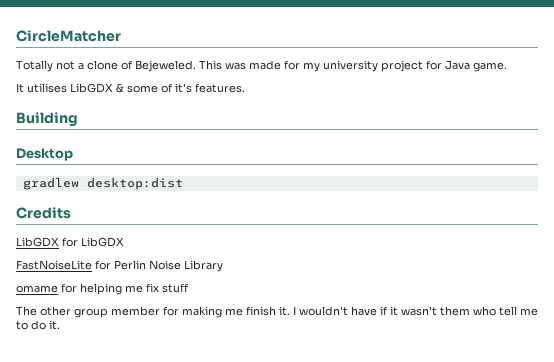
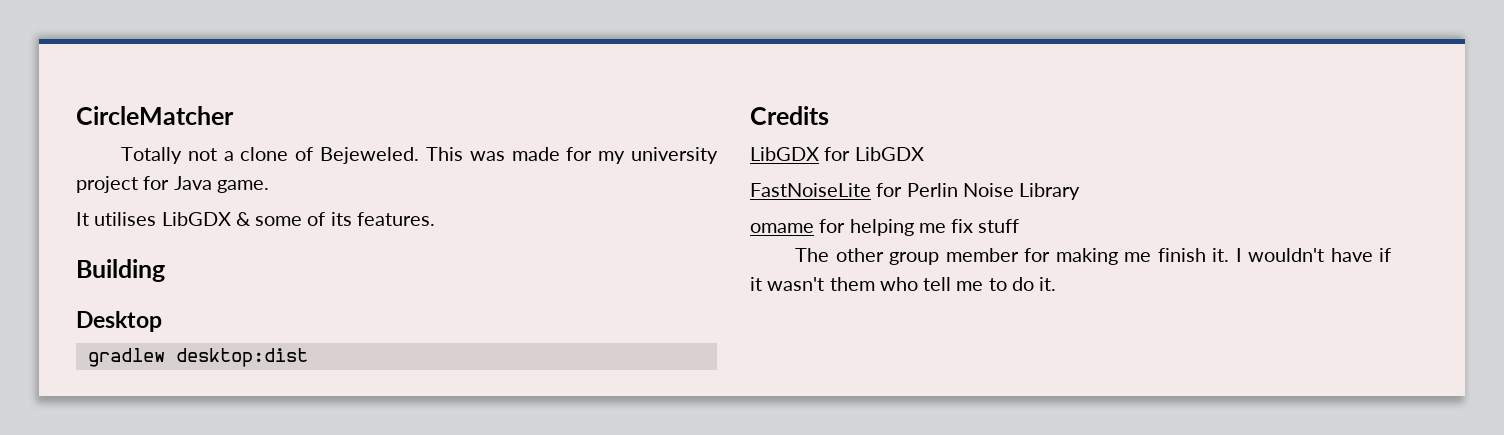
- It utilises LibGDX & some of it's features.
+ It utilises LibGDX & some of its features.

